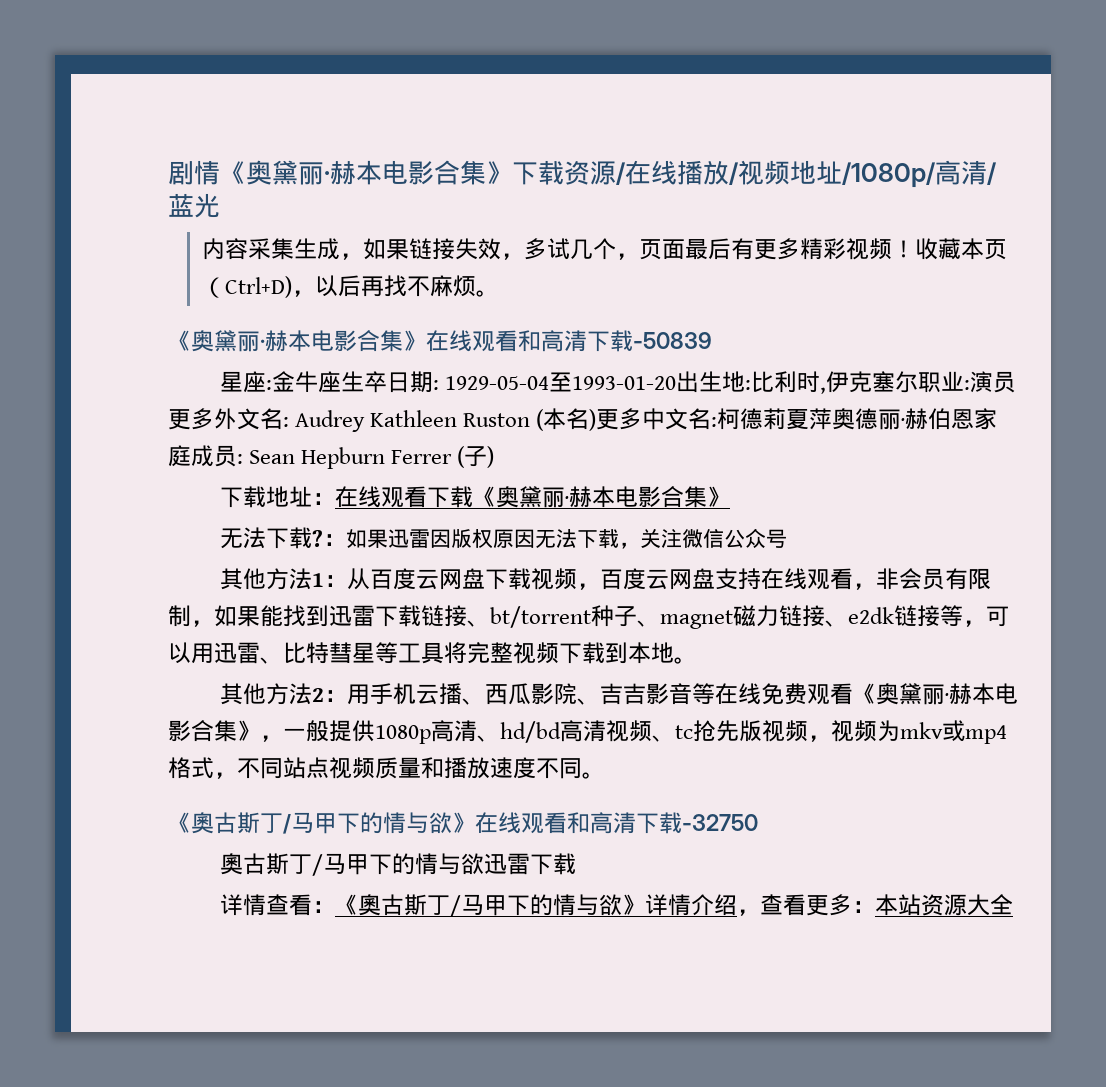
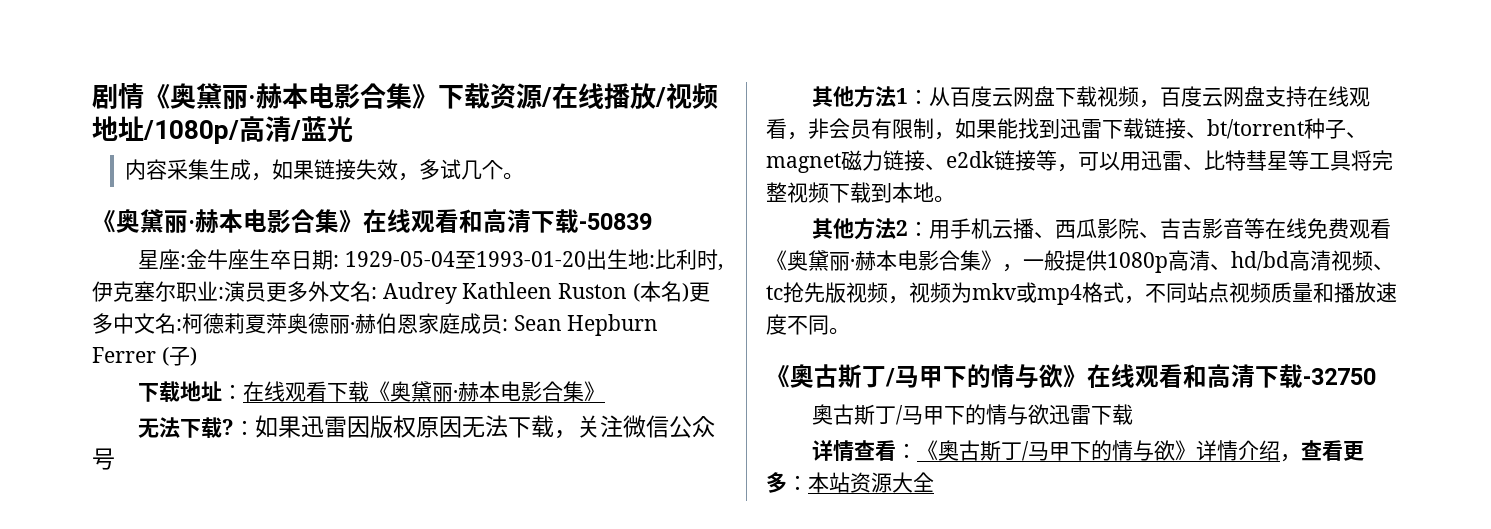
- 内容采集生成，如果链接失效，多试几个，页面最后有更多精彩视频！收藏本页（Ctrl+D)，以后再找不麻烦。
+ 内容采集生成，如果链接失效，多试几个。

